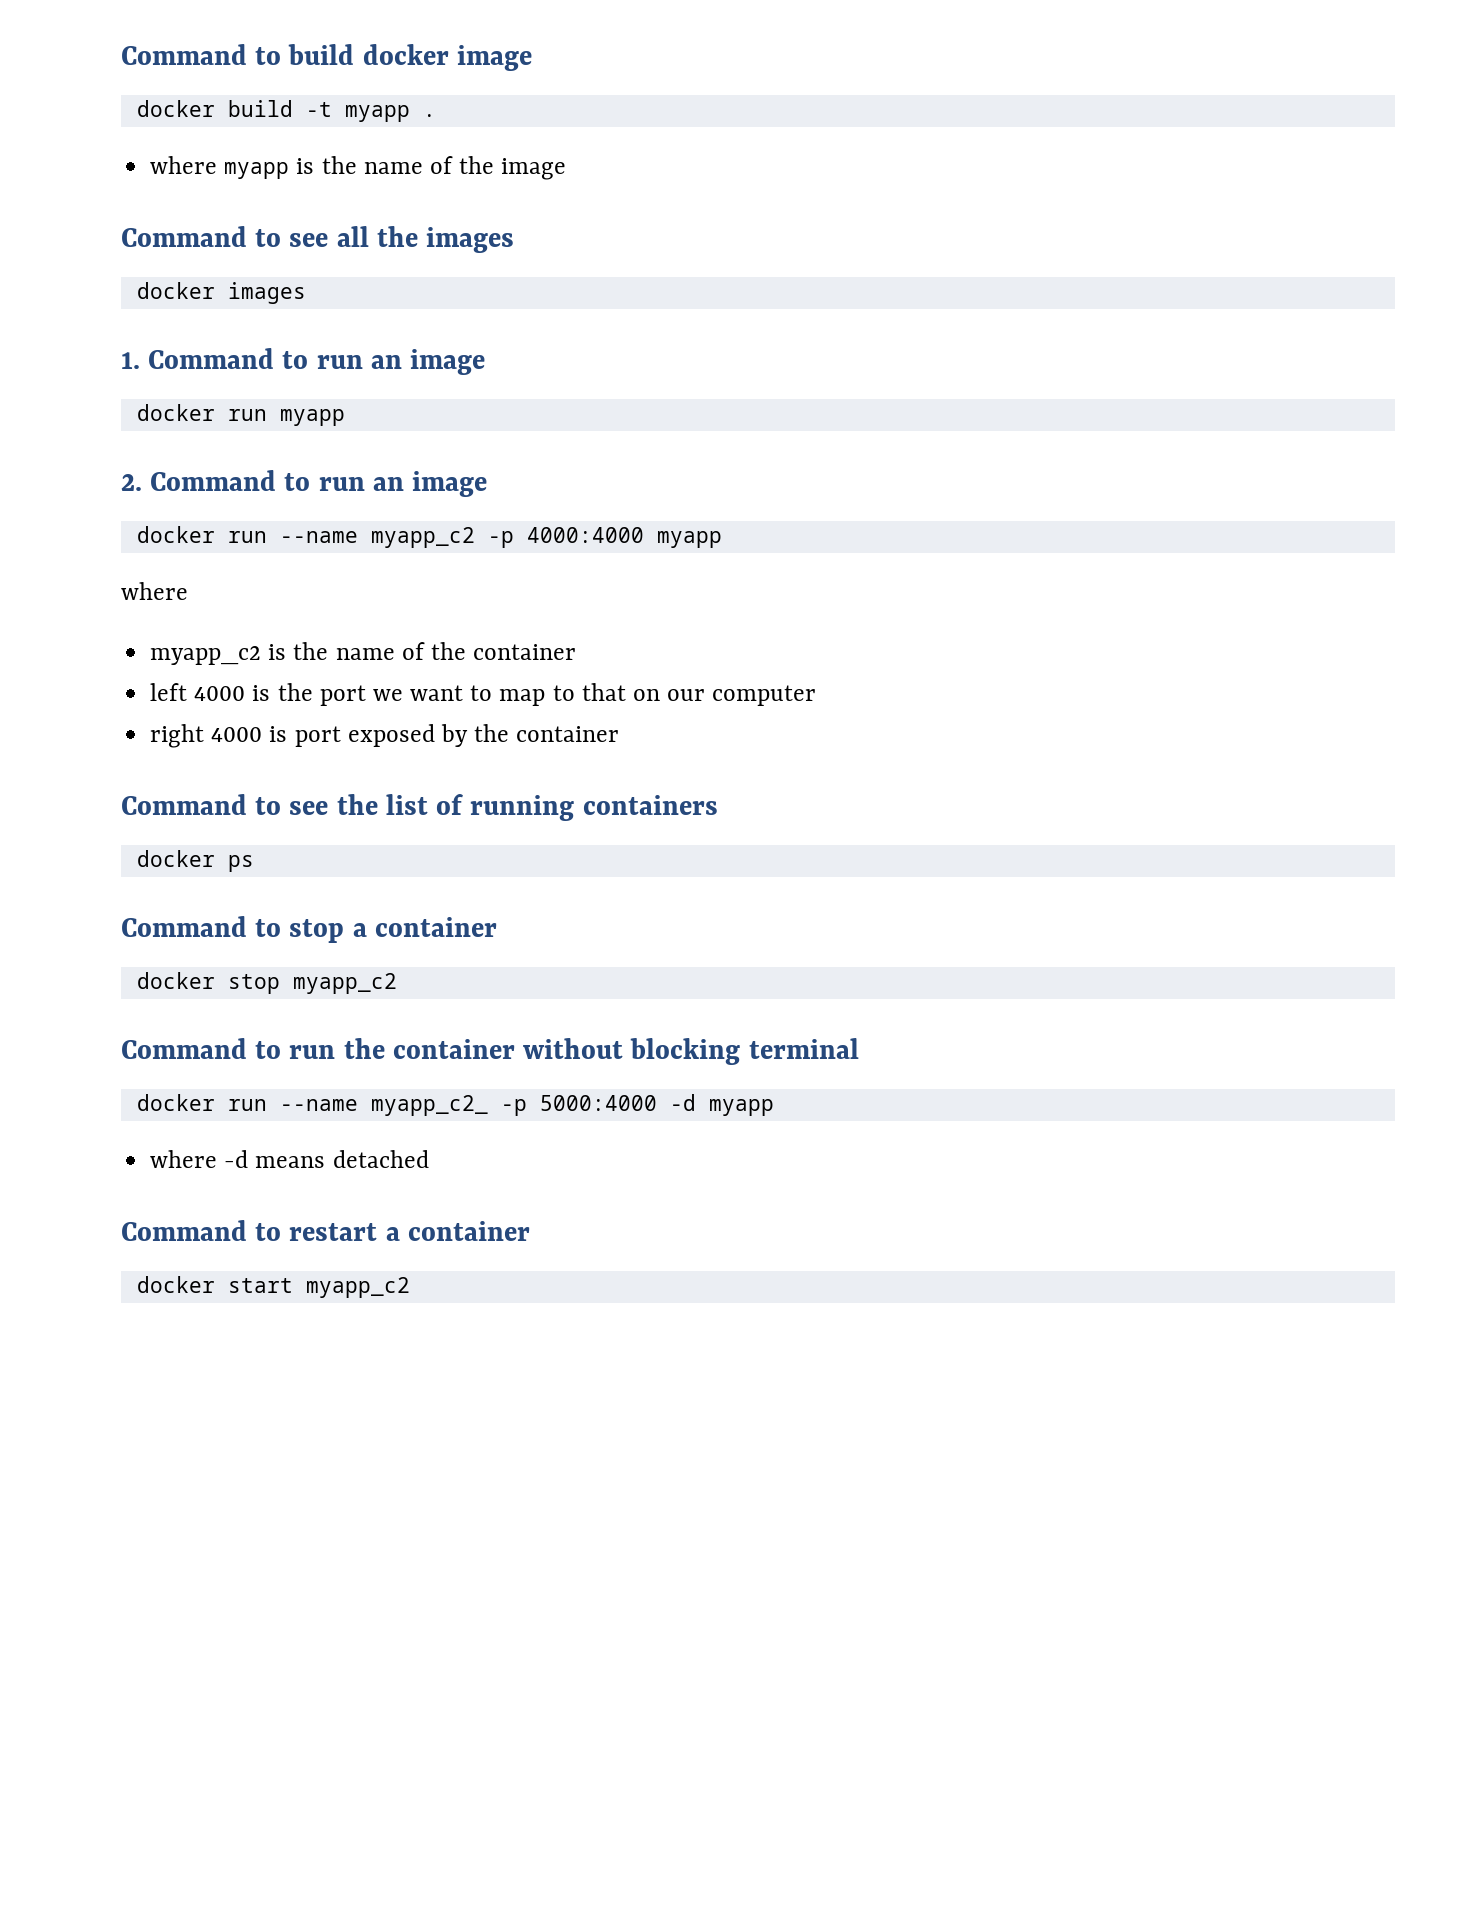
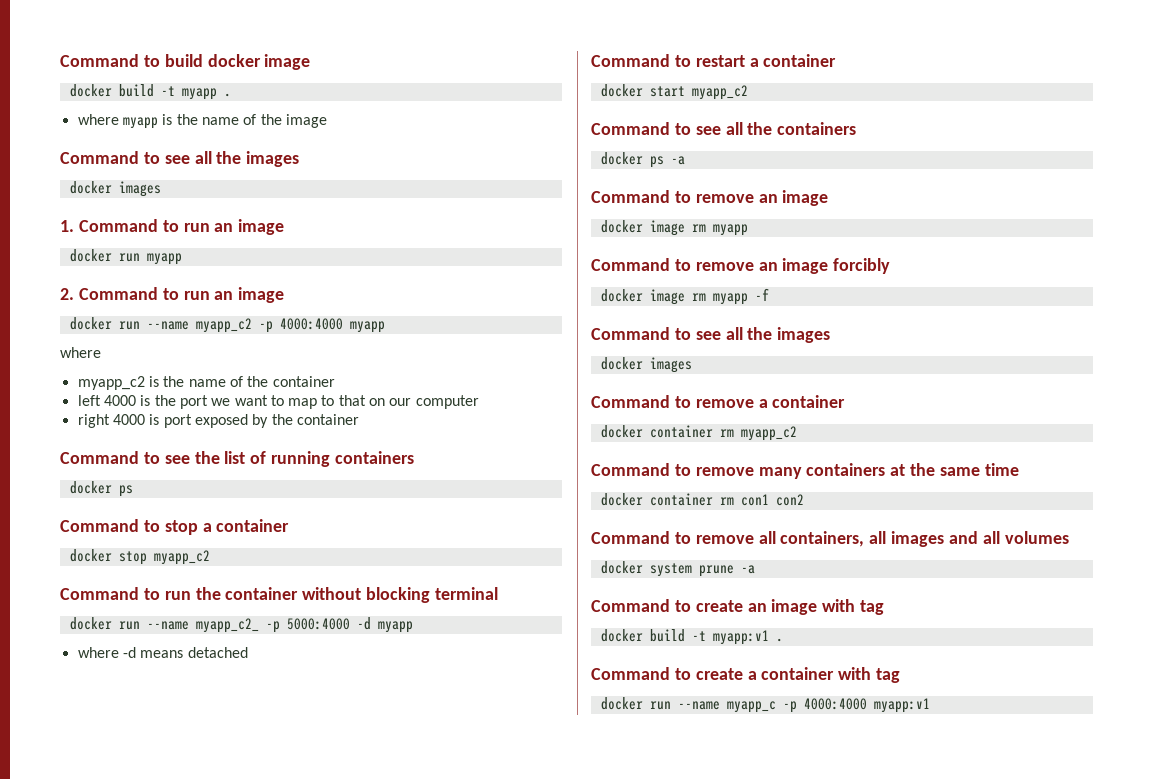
+ Command to see all the containers
+ docker ps -a
+ Command to remove an image
+ docker image rm myapp
+ Command to remove an image forcibly
+ docker image rm myapp -f
+ Command to see all the images
+ docker images
+ Command to remove a container
+ docker container rm myapp_c2
+ Command to remove many containers at the same time
+ docker container rm con1 con2
+ Command to remove all containers, all images and all volumes
+ docker system prune -a
+ Command to create an image with tag
+ docker build -t myapp:v1 .
+ Command to create a container with tag
+ docker run --name myapp_c -p 4000:4000 myapp:v1

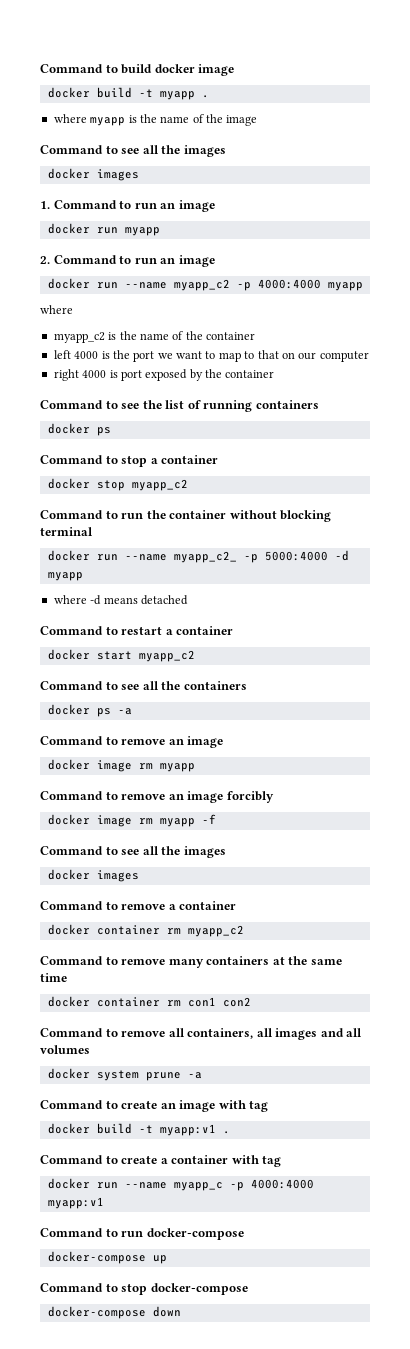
+ Command to run docker-compose
+ docker-compose up
+ Command to stop docker-compose
+ docker-compose down

